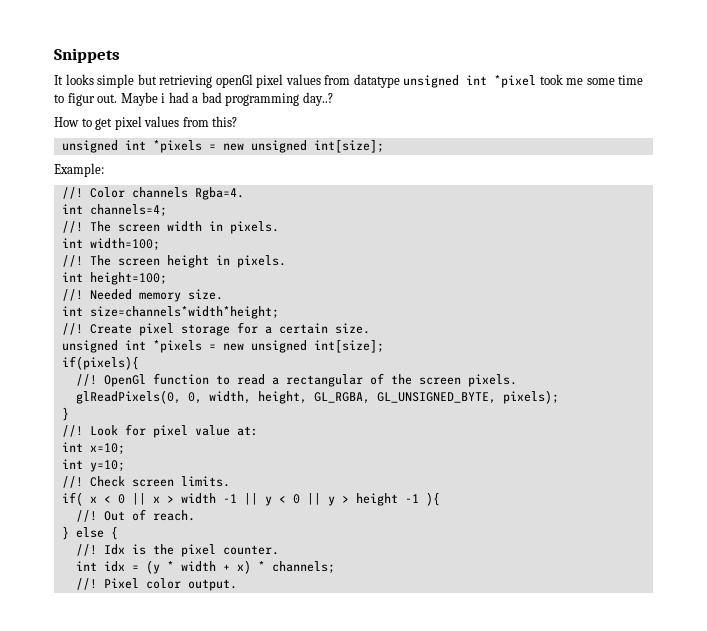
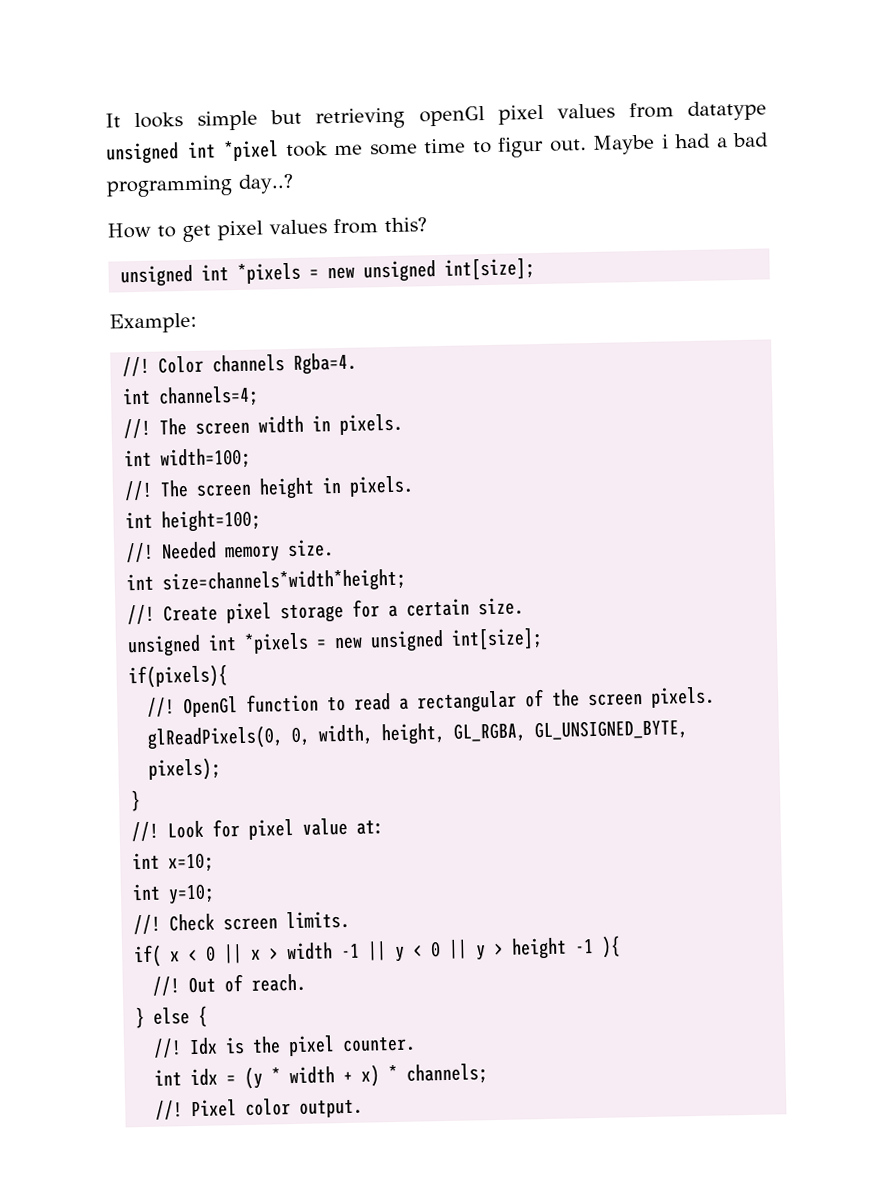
- Snippets

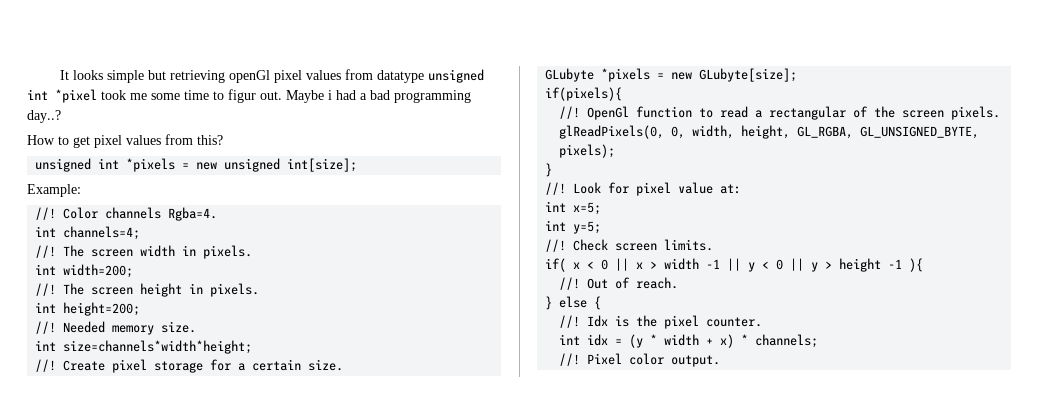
- int width=100;
+ int width=200;
- int height=100;
+ int height=200;
  Create pixel storage for a certain size.
- unsigned int *pixels = new unsigned int[size];
+ GLubyte *pixels = new GLubyte[size];
- int x=10;
- int y=10;
+ int x=5;
+ int y=5;

